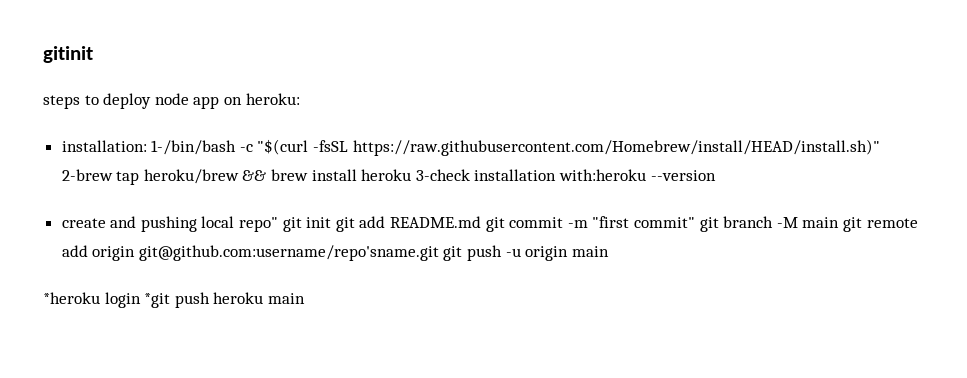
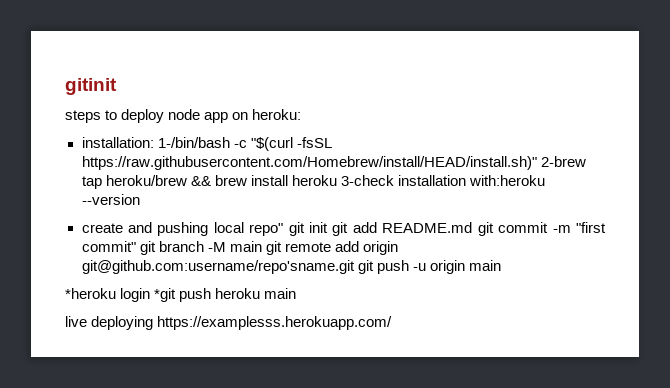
+ live deploying https://examplesss.herokuapp.com/

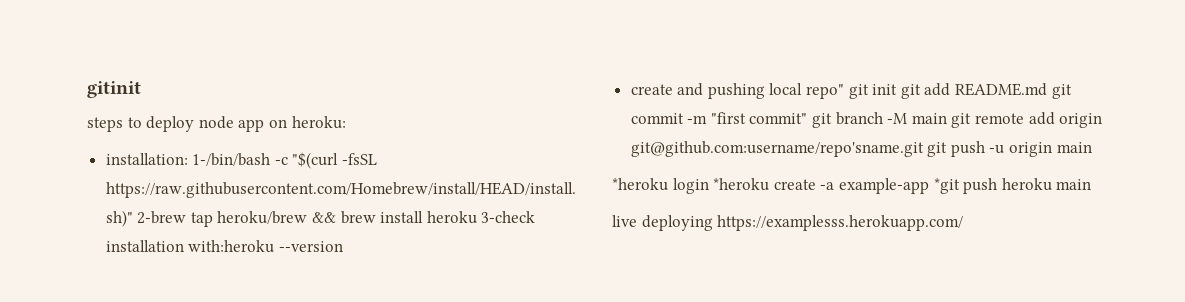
- *heroku login *git push heroku main
+ *heroku login *heroku create -a example-app *git push heroku main

